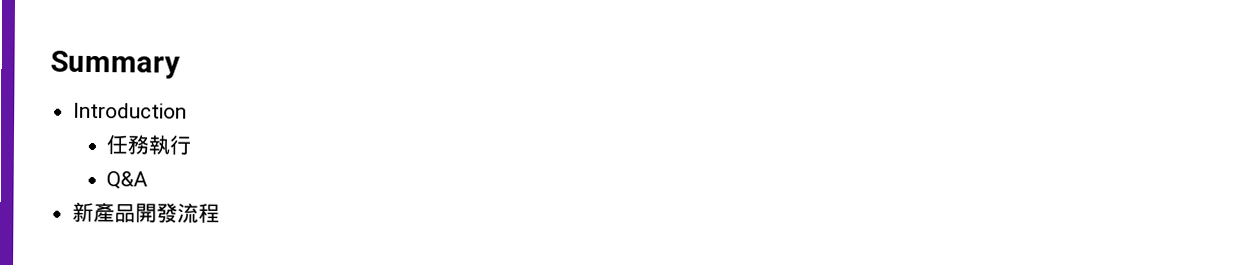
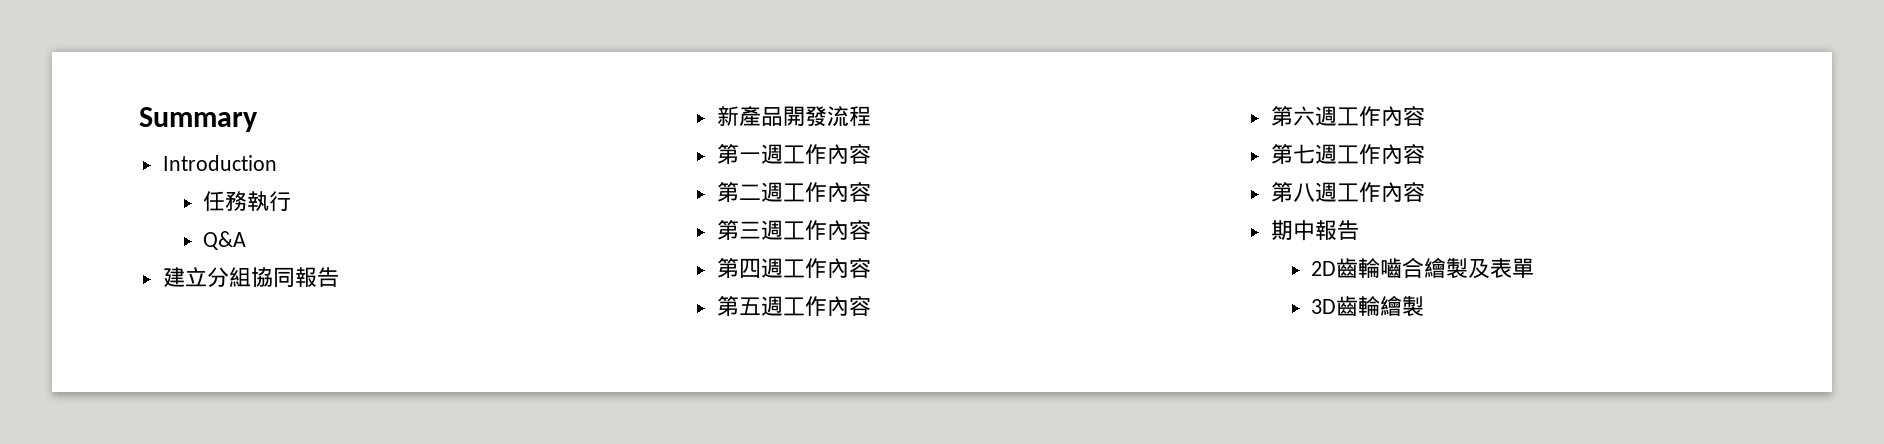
+ 建立分組協同報告
+ 第一週工作內容
+ 第二週工作內容
+ 第三週工作內容
+ 第四週工作內容
+ 第五週工作內容
+ 第六週工作內容
+ 第七週工作內容
+ 第八週工作內容
+ 期中報告
+ 2D齒輪嚙合繪製及表單
+ 3D齒輪繪製

